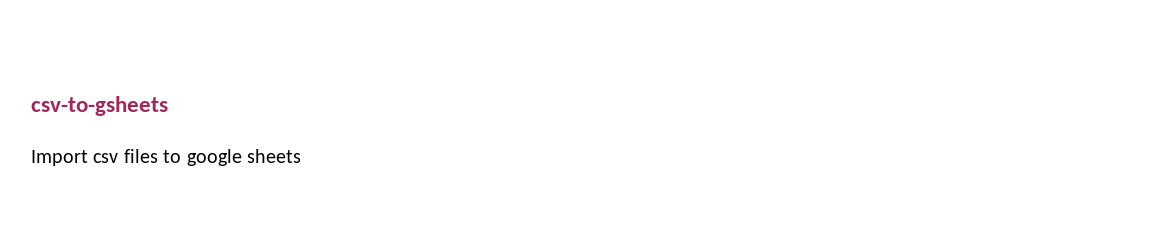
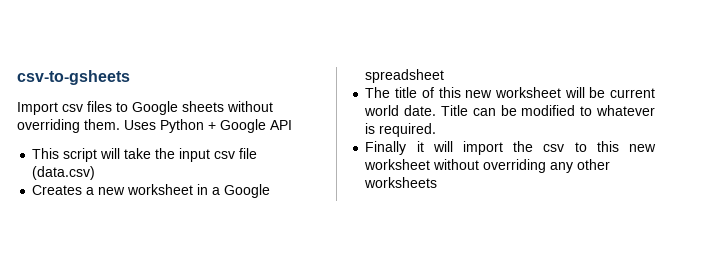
- Import csv files to google sheets
+ Import csv files to Google sheets without overriding them. Uses Python + Google API
+ This script will take the input csv file (data.csv)
+ Creates a new worksheet in a Google spreadsheet
+ The title of this new worksheet will be current world date. Title can be modified to whatever is required.
+ Finally it will import the csv to this new worksheet without overriding any other worksheets

